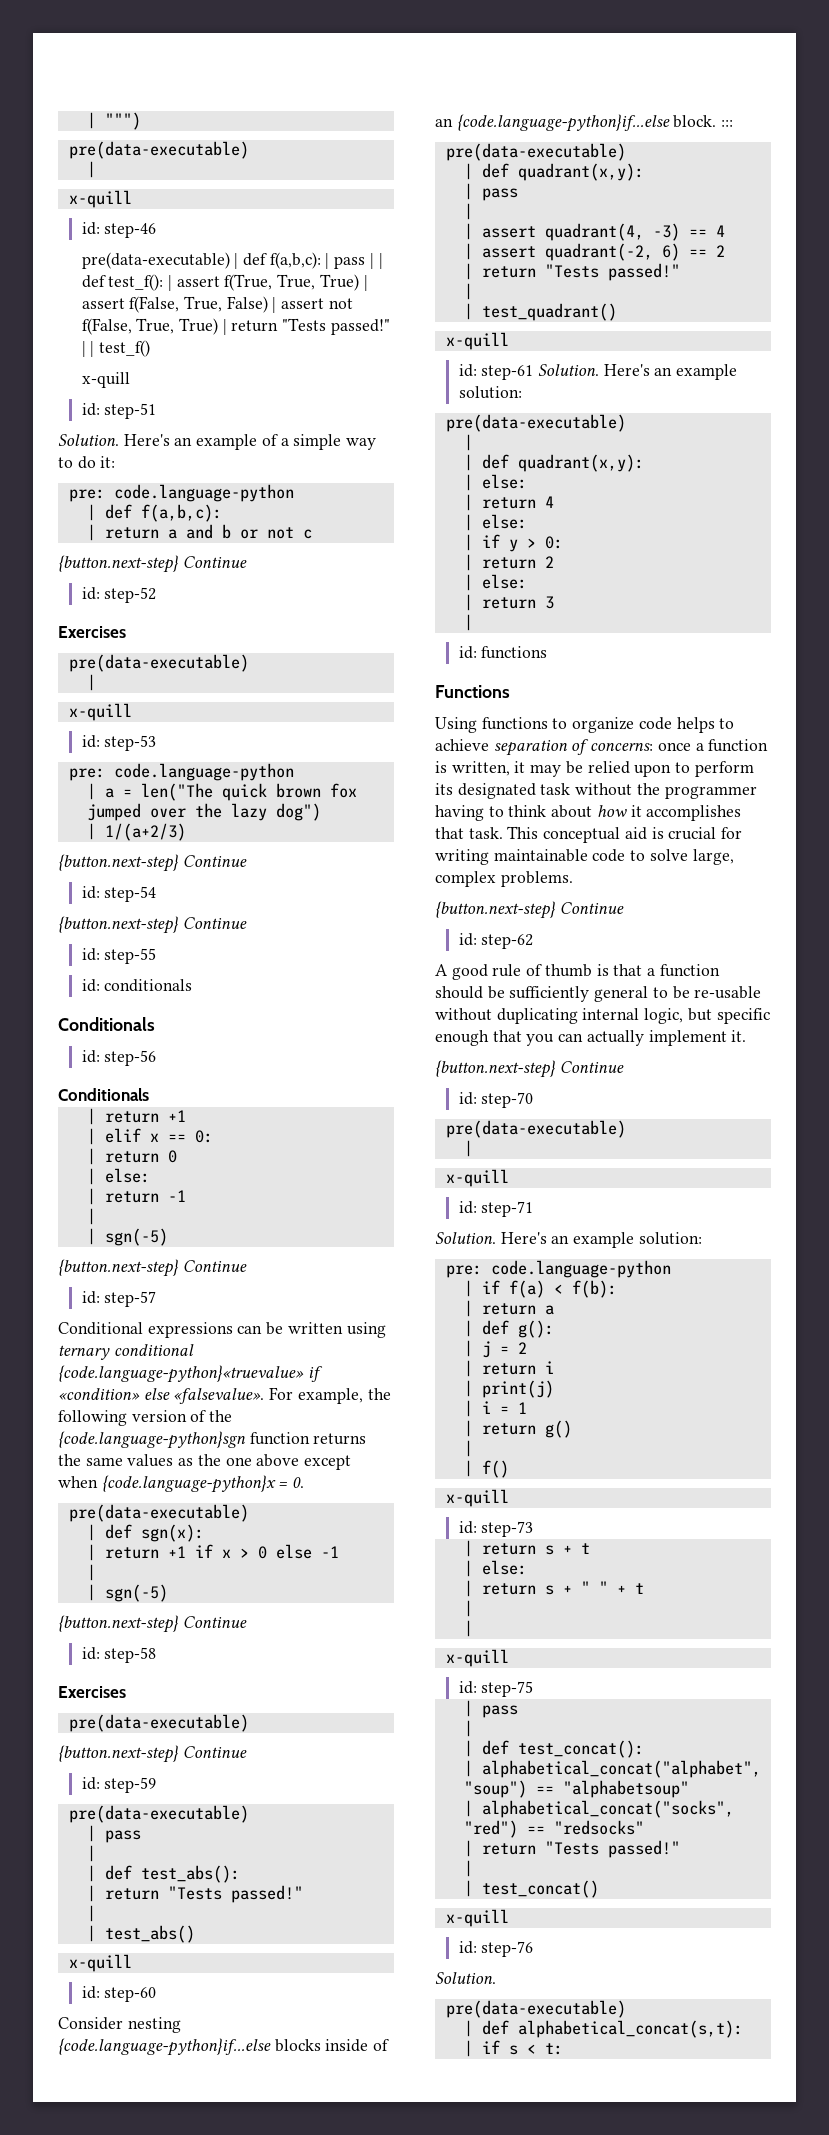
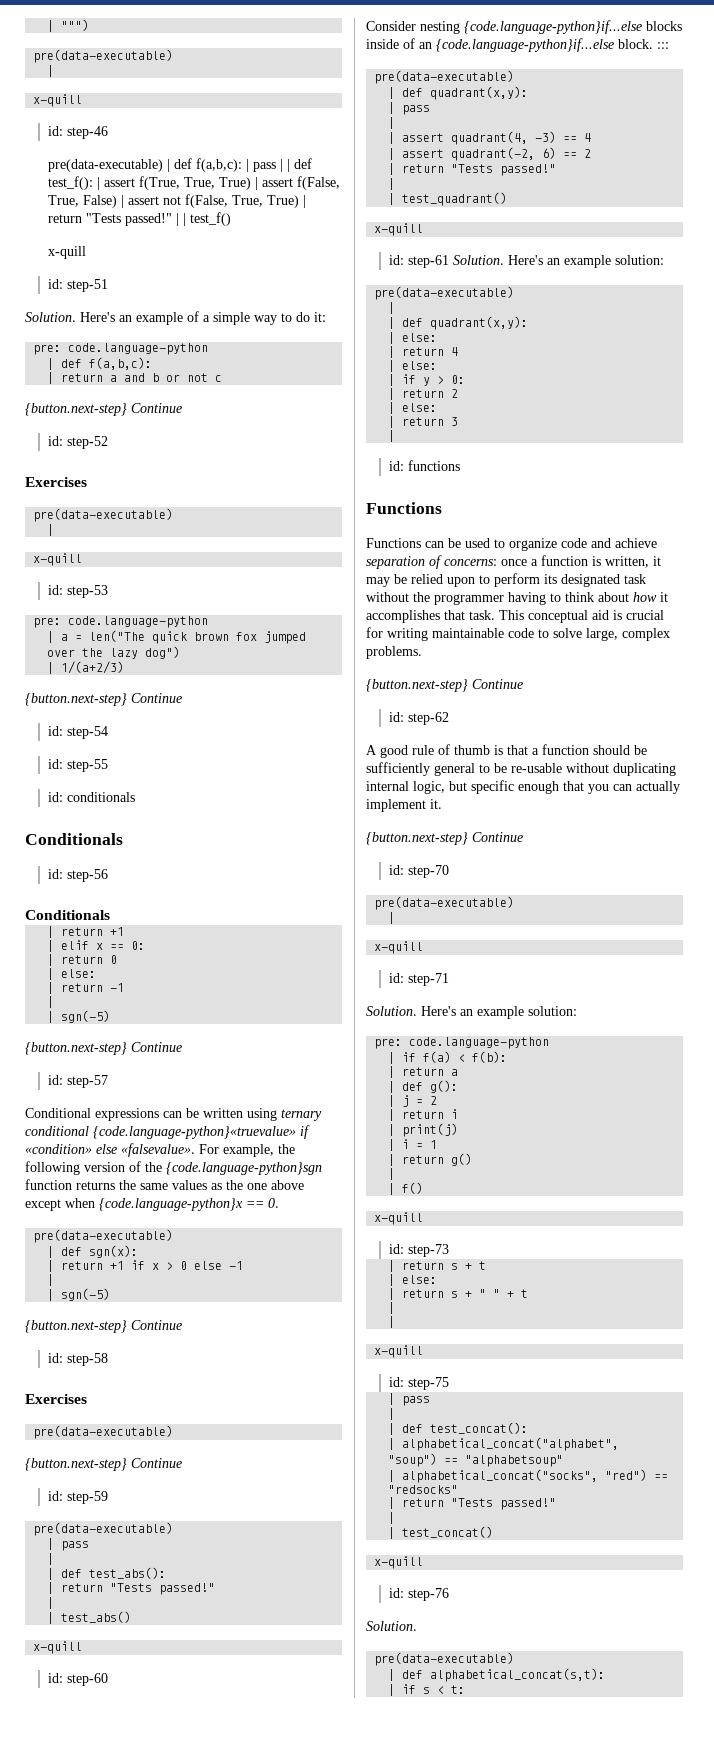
  id: step-54
- {button.next-step} Continue
- For example, the following version of the {code.language-python}sgn function returns the same values as the one above except when {code.language-python}x = 0.
+ For example, the following version of the {code.language-python}sgn function returns the same values as the one above except when {code.language-python}x == 0.
- Using functions to organize code helps to achieve separation of concerns: once a function is written, it may be relied upon to perform its designated task without the programmer having to think about how it accomplishes that task.
+ Functions can be used to organize code and achieve separation of concerns: once a function is written, it may be relied upon to perform its designated task without the programmer having to think about how it accomplishes that task.

